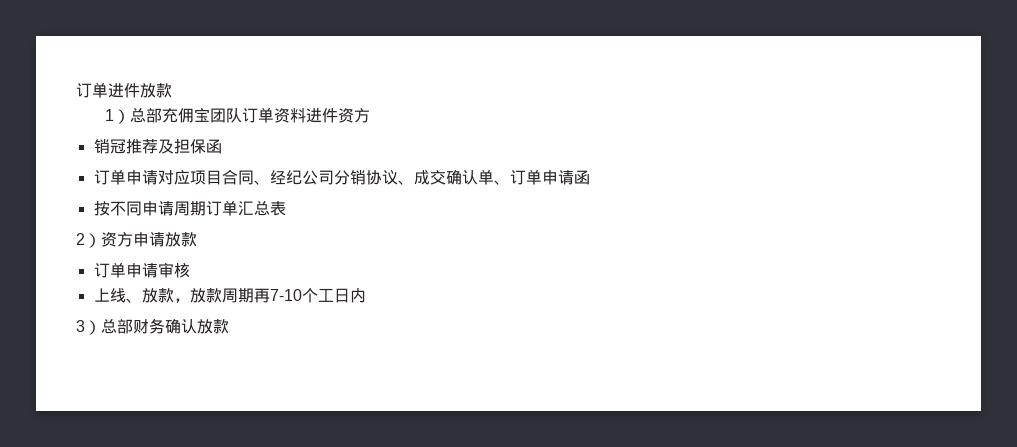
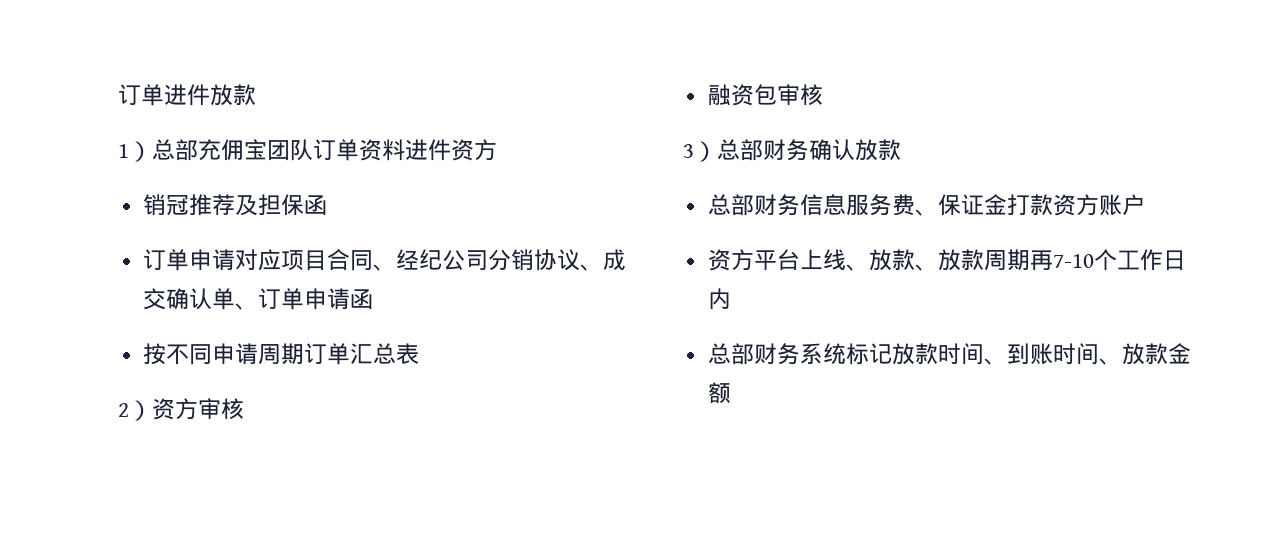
- 2）资方申请放款
- 订单申请审核
- 上线、放款，放款周期再7-10个工日内
+ 2）资方审核
+ 融资包审核
+ 总部财务信息服务费、保证金打款资方账户
+ 资方平台上线、放款、放款周期再7-10个工作日内
+ 总部财务系统标记放款时间、到账时间、放款金额

